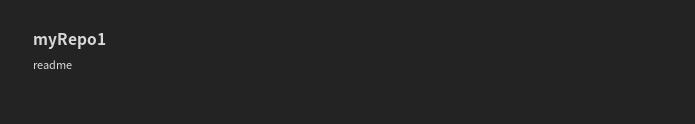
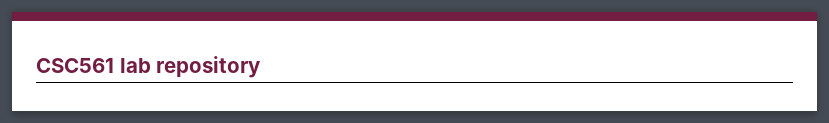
- myRepo1
- readme
+ CSC561 lab repository

